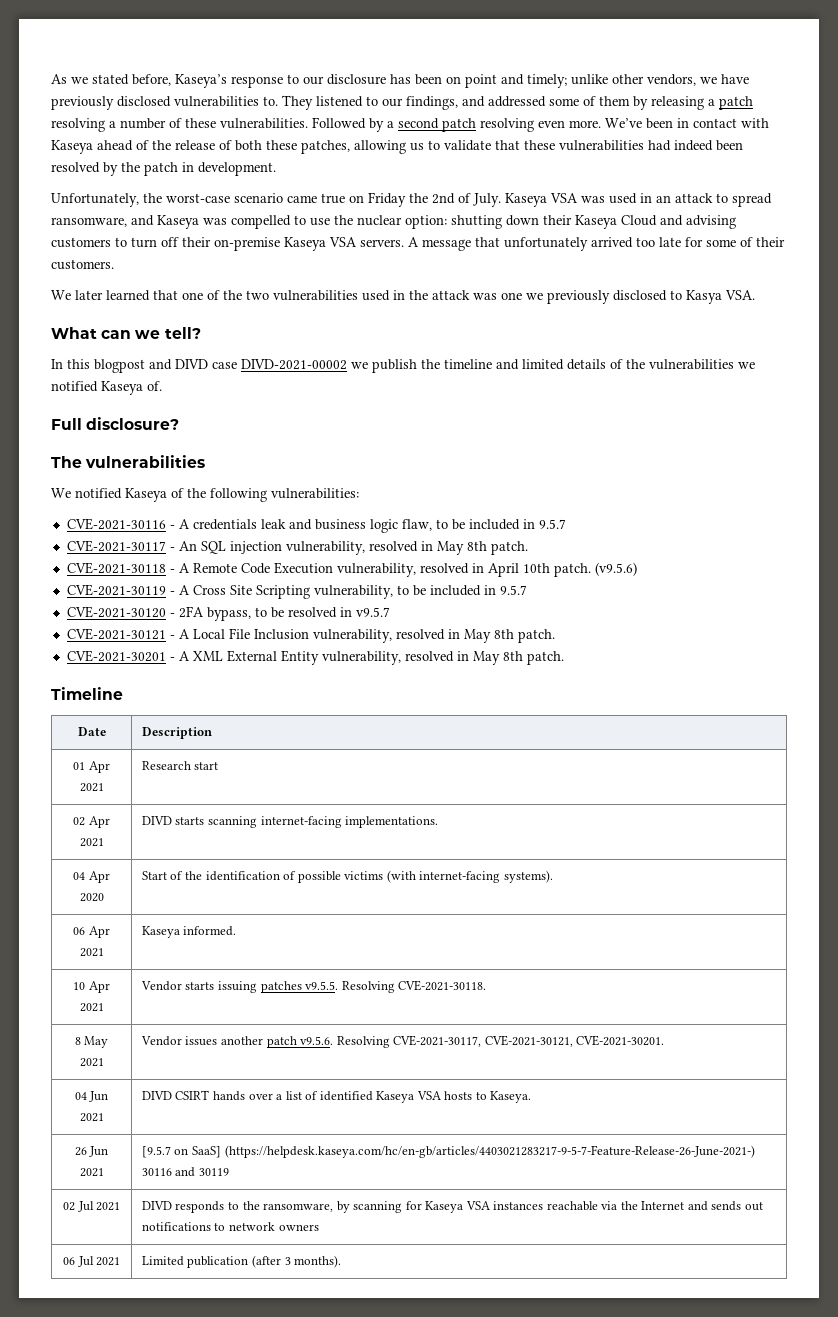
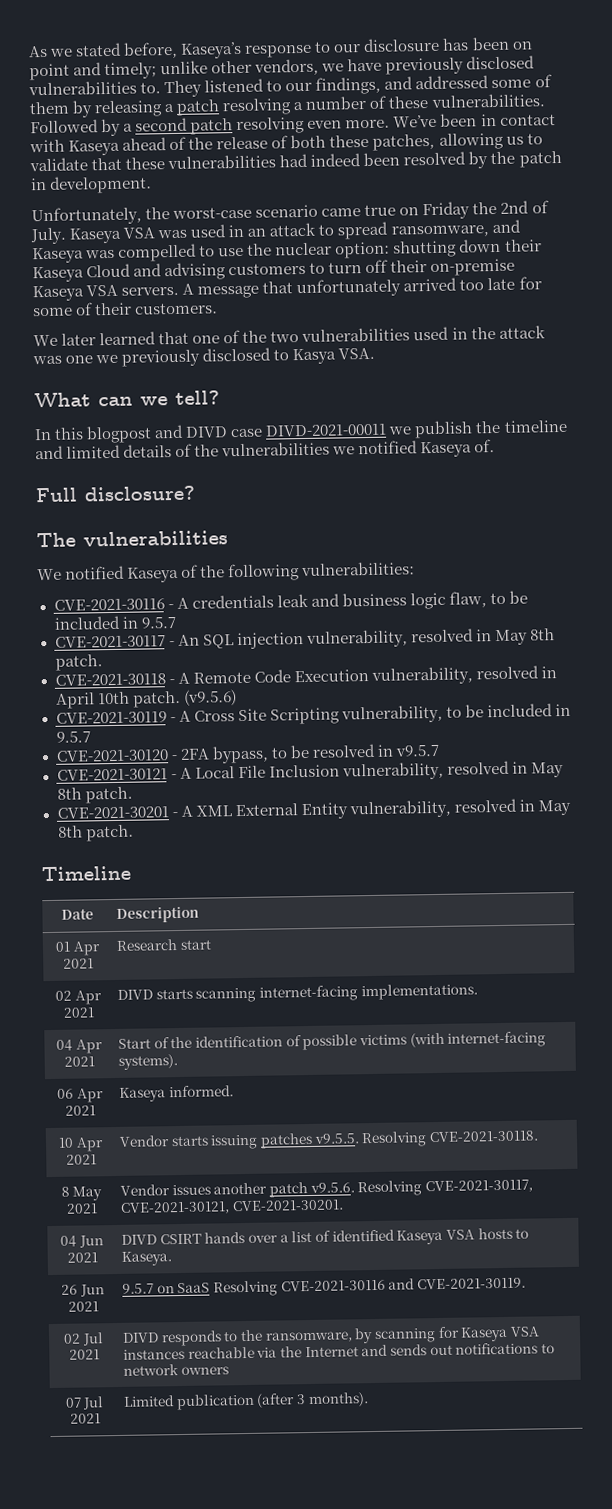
- In this blogpost and DIVD case DIVD-2021-00002 we publish the timeline and limited details of the vulnerabilities we notified Kaseya of.
+ In this blogpost and DIVD case DIVD-2021-00011 we publish the timeline and limited details of the vulnerabilities we notified Kaseya of.
- 04 Apr 2020 | Start of the identification of possible victims (with internet-facing systems).
+ 04 Apr 2021 | Start of the identification of possible victims (with internet-facing systems).
- 26 Jun 2021 | [9.5.7 on SaaS] (https://helpdesk.kaseya.com/hc/en-gb/articles/4403021283217-9-5-7-Feature-Release-26-June-2021-) 30116 and 30119
+ 26 Jun 2021 | 9.5.7 on SaaS Resolving CVE-2021-30116 and CVE-2021-30119.
- 06 Jul 2021 | Limited publication (after 3 months).
+ 07 Jul 2021 | Limited publication (after 3 months).

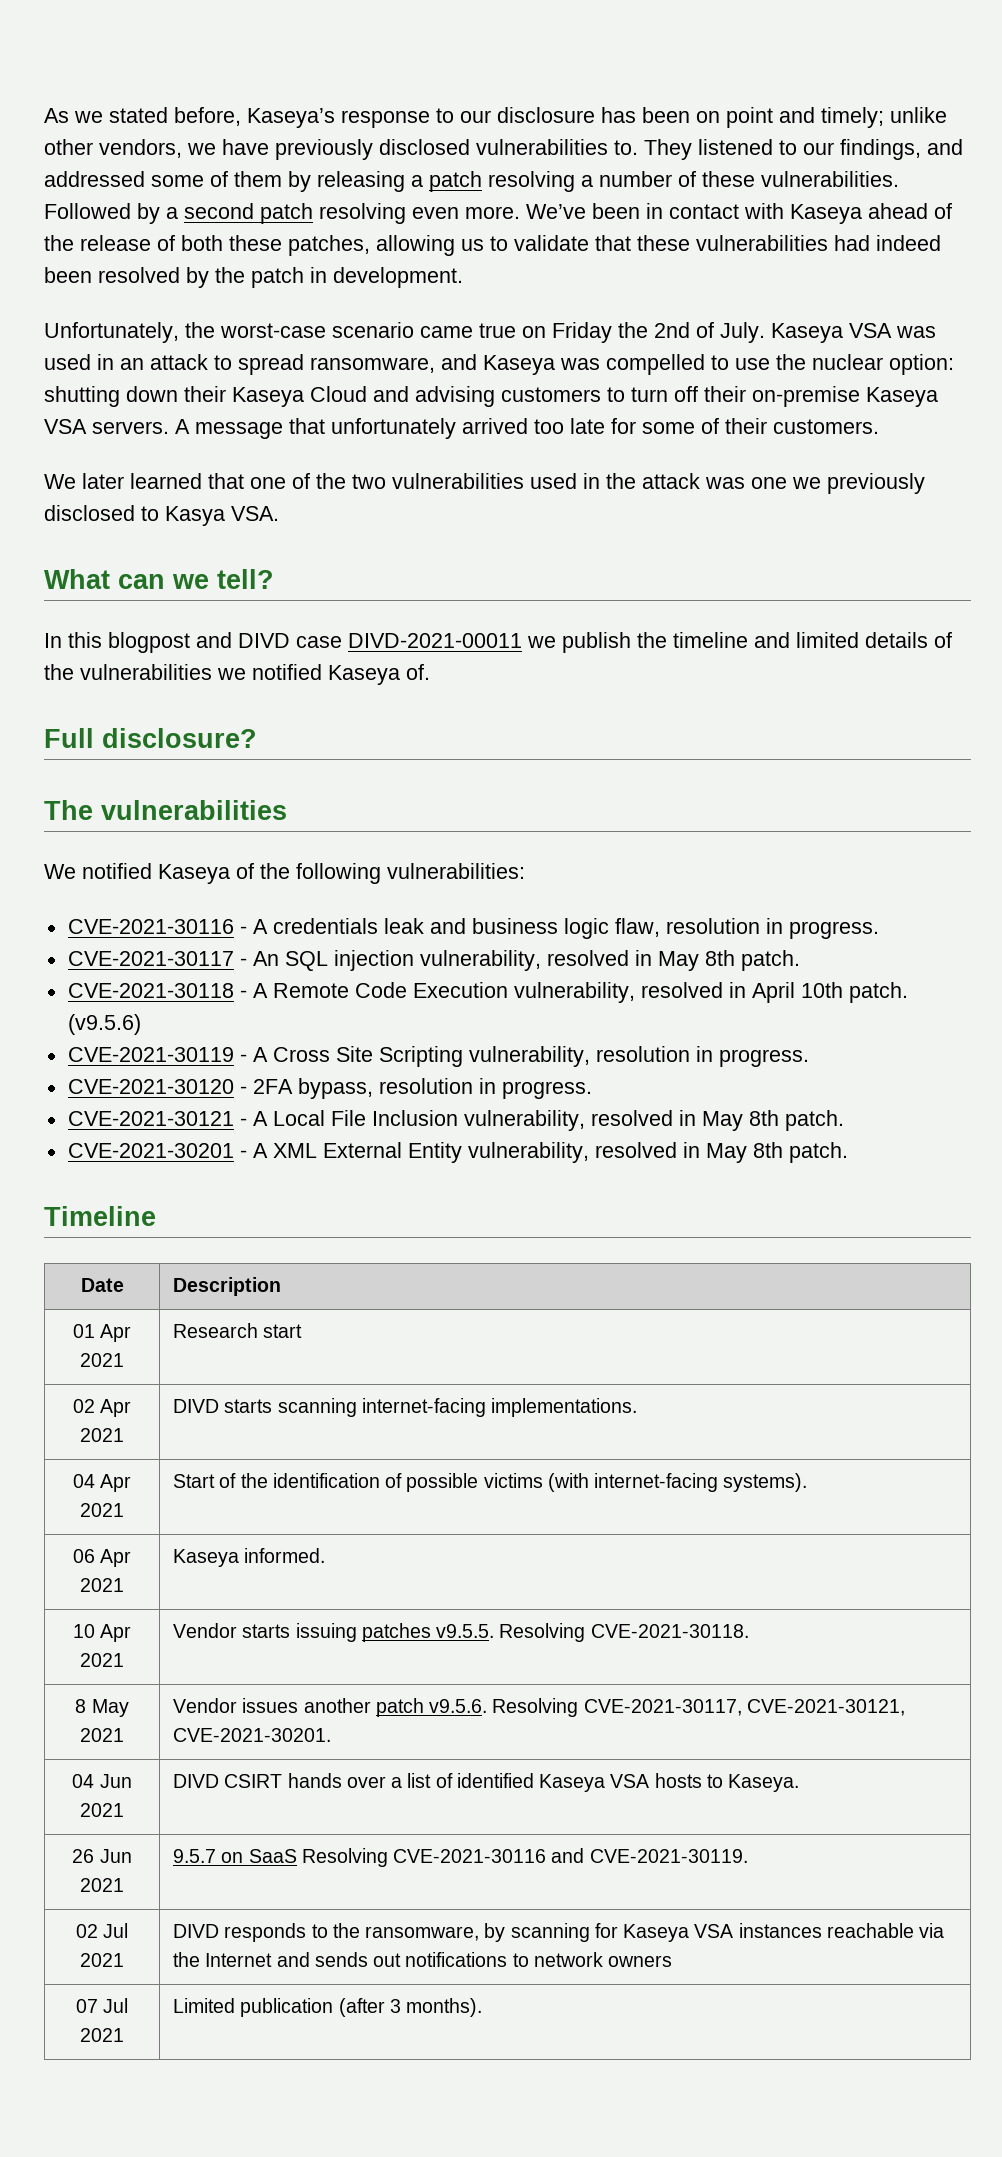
- CVE-2021-30116 - A credentials leak and business logic flaw, to be included in 9.5.7
+ CVE-2021-30116 - A credentials leak and business logic flaw, resolution in progress.
- CVE-2021-30119 - A Cross Site Scripting vulnerability, to be included in 9.5.7
+ CVE-2021-30119 - A Cross Site Scripting vulnerability, resolution in progress.
- CVE-2021-30120 - 2FA bypass, to be resolved in v9.5.7
+ CVE-2021-30120 - 2FA bypass, resolution in progress.

